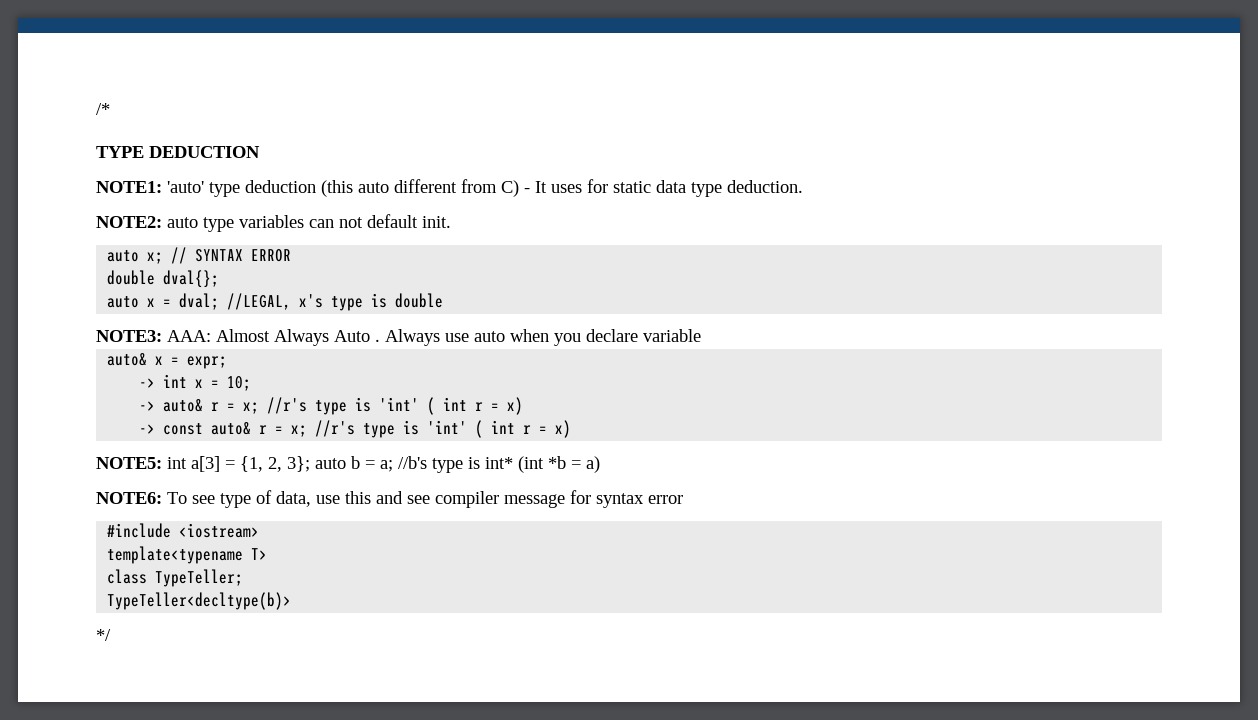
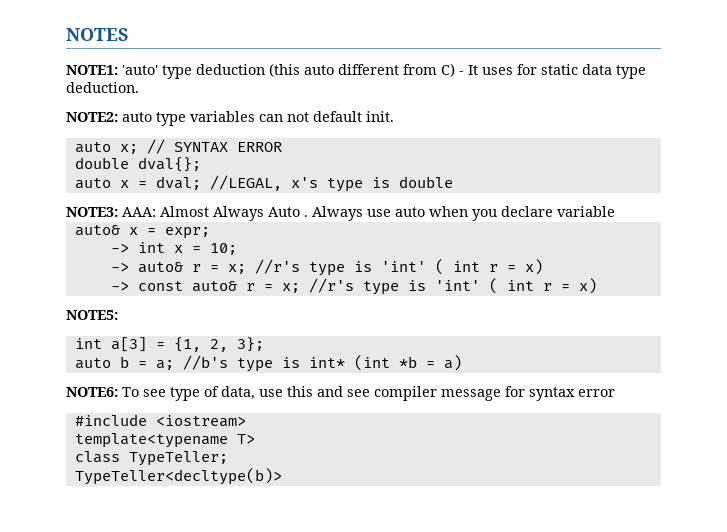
- /*
- TYPE DEDUCTION
+ NOTES
- NOTE5: int a[3] = {1, 2, 3}; auto b = a; //b's type is int* (int *b = a)
+ NOTE5:
+ int a[3] = {1, 2, 3};
+ auto b = a; //b's type is int* (int *b = a)
- */

